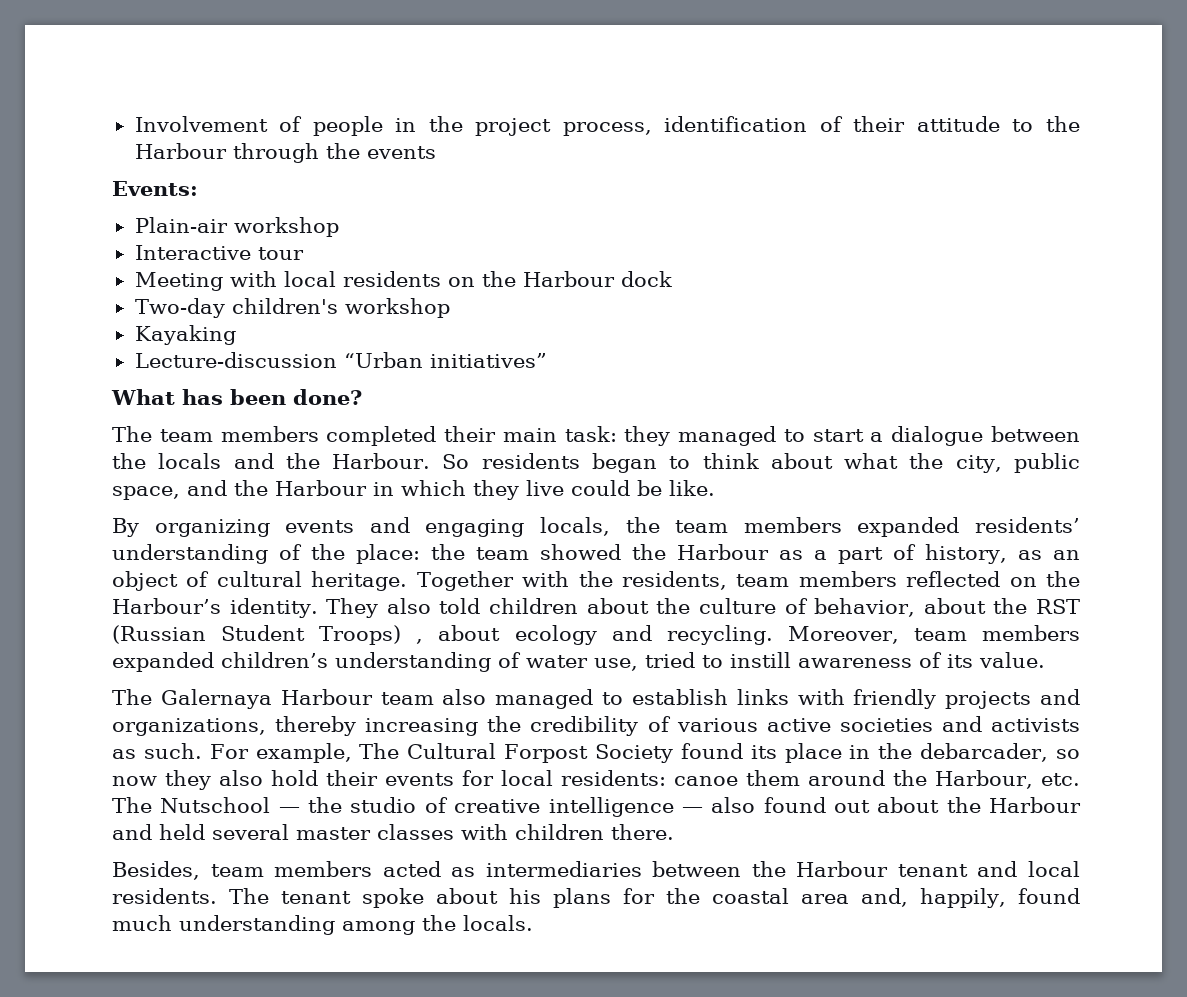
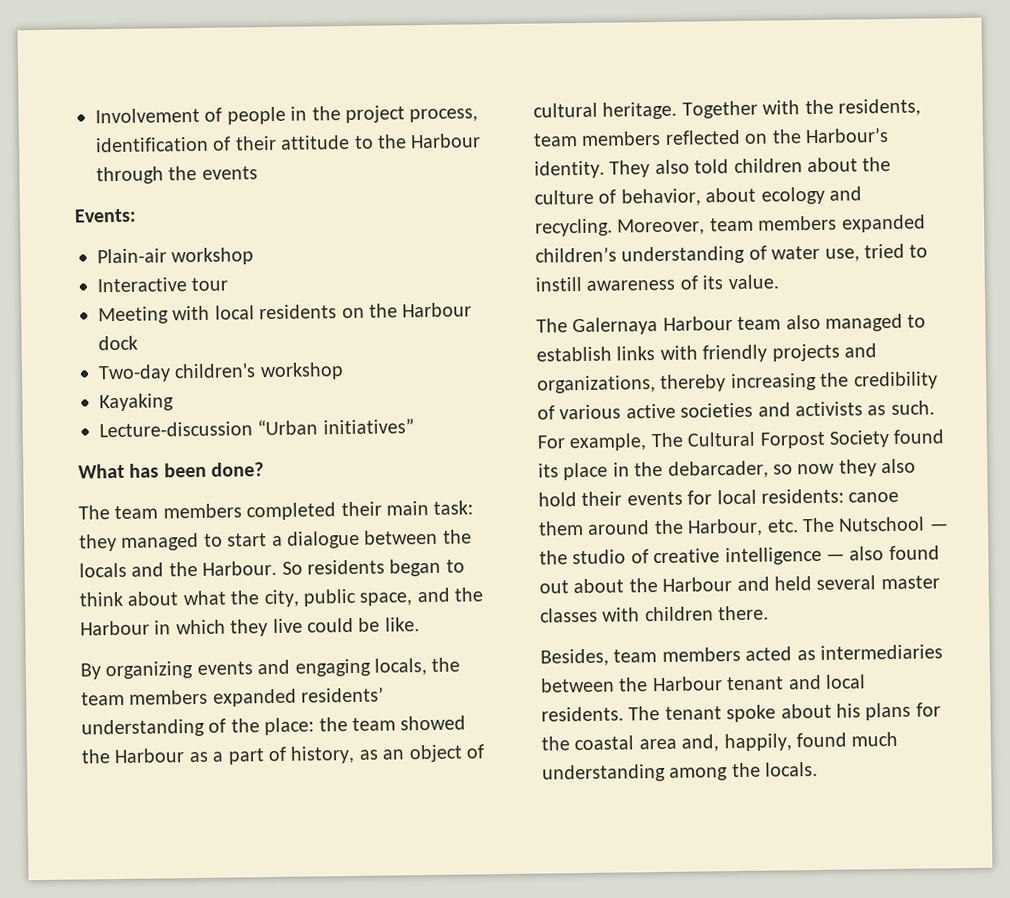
- They also told children about the culture of behavior, about the RST (Russian Student Troops) , about ecology and recycling.
+ They also told children about the culture of behavior, about ecology and recycling.

